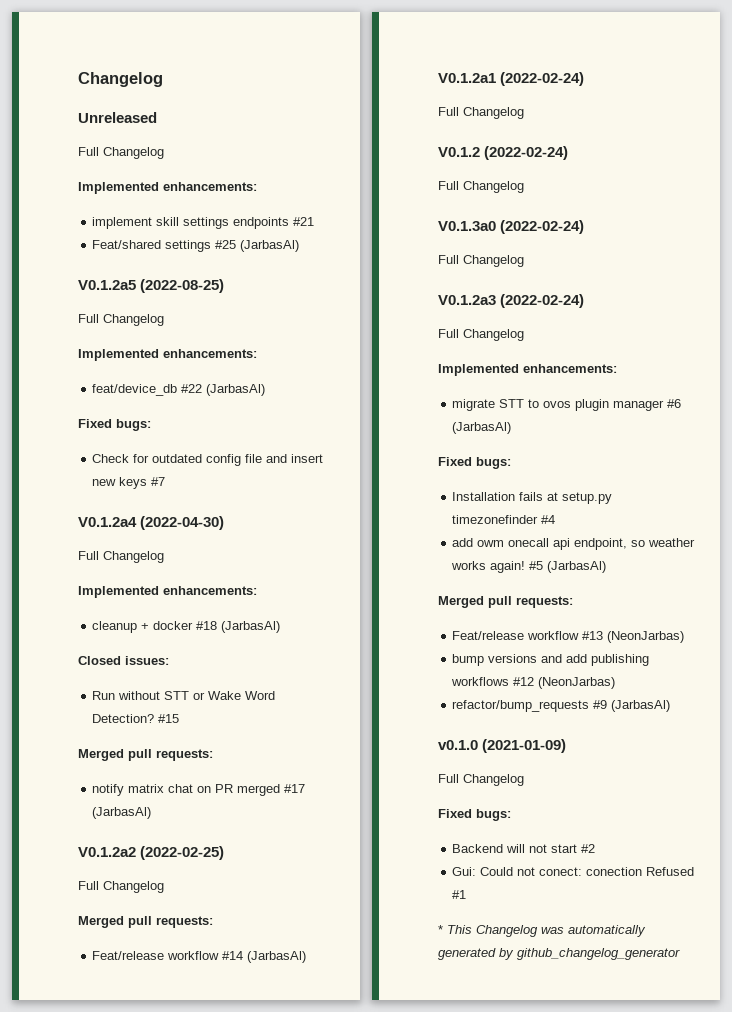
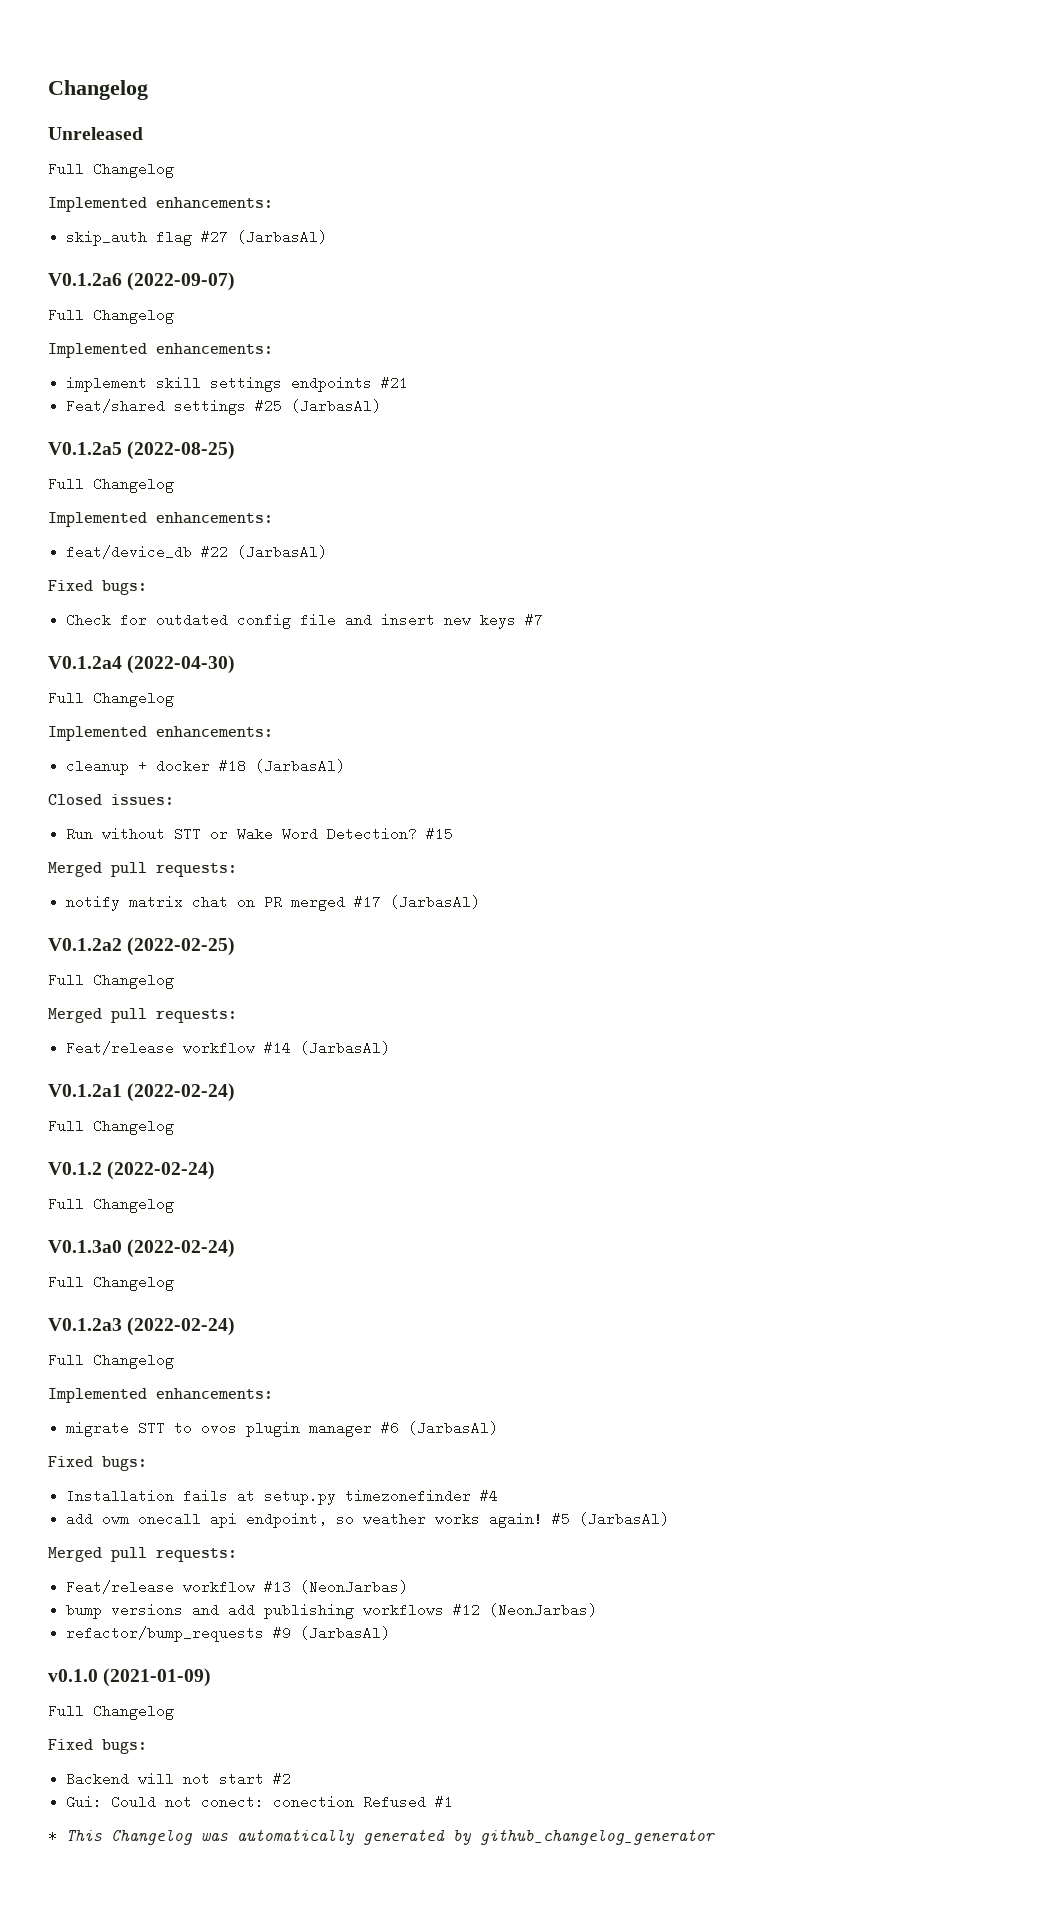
+ skip_auth flag #27 (JarbasAl)
+ V0.1.2a6 (2022-09-07)
+ Full Changelog
+ Implemented enhancements:

